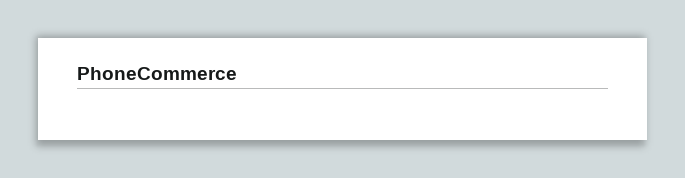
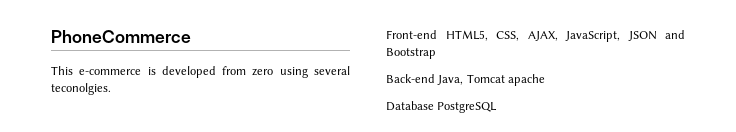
+ This e-commerce is developed from zero using several teconolgies.
+ Front-end HTML5, CSS, AJAX, JavaScript, JSON and Bootstrap
+ Back-end Java, Tomcat apache
+ Database PostgreSQL

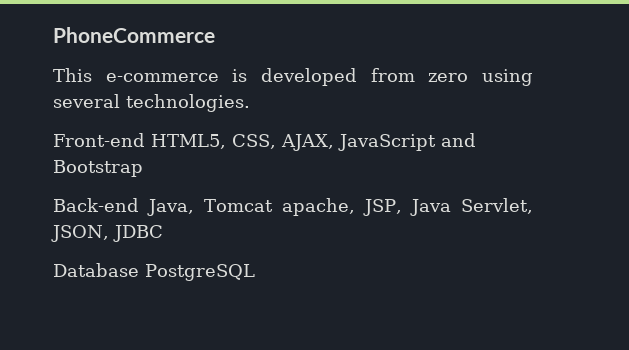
- This e-commerce is developed from zero using several teconolgies.
+ This e-commerce is developed from zero using several technologies.
- Front-end HTML5, CSS, AJAX, JavaScript, JSON and Bootstrap
+ Front-end HTML5, CSS, AJAX, JavaScript and Bootstrap
- Back-end Java, Tomcat apache
+ Back-end Java, Tomcat apache, JSP, Java Servlet, JSON, JDBC

